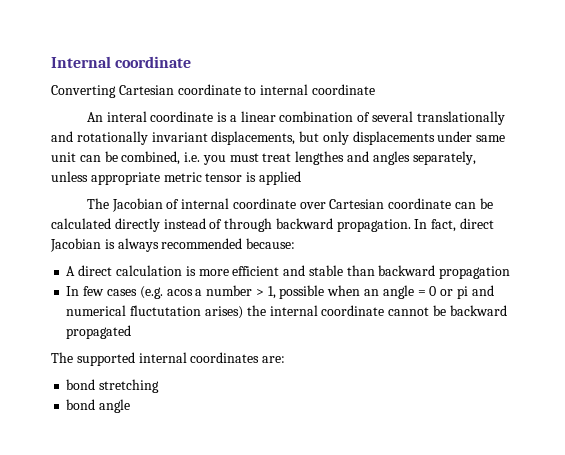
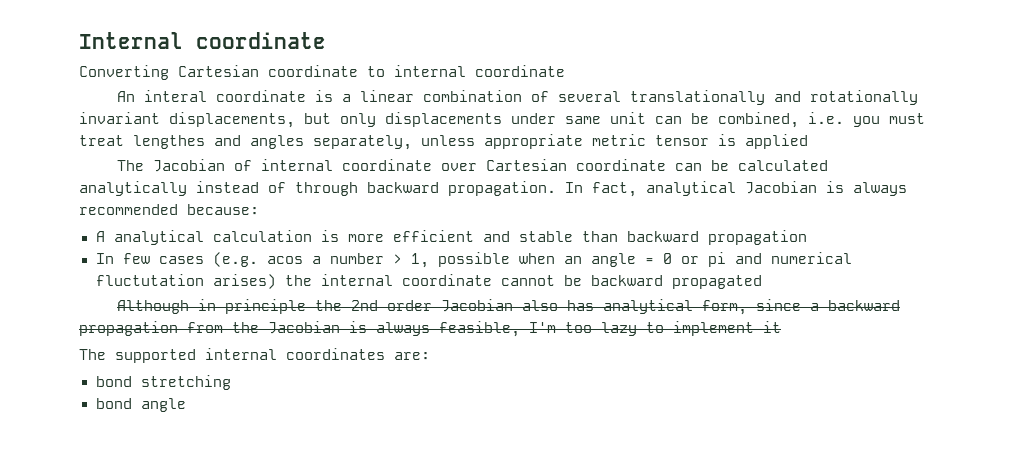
- The Jacobian of internal coordinate over Cartesian coordinate can be calculated directly instead of through backward propagation.
+ The Jacobian of internal coordinate over Cartesian coordinate can be calculated analytically instead of through backward propagation.
- In fact, direct Jacobian is always recommended because:
+ In fact, analytical Jacobian is always recommended because:
- A direct calculation is more efficient and stable than backward propagation
+ A analytical calculation is more efficient and stable than backward propagation
+ Although in principle the 2nd order Jacobian also has analytical form, since a backward propagation from the Jacobian is always feasible, I'm too lazy to implement it

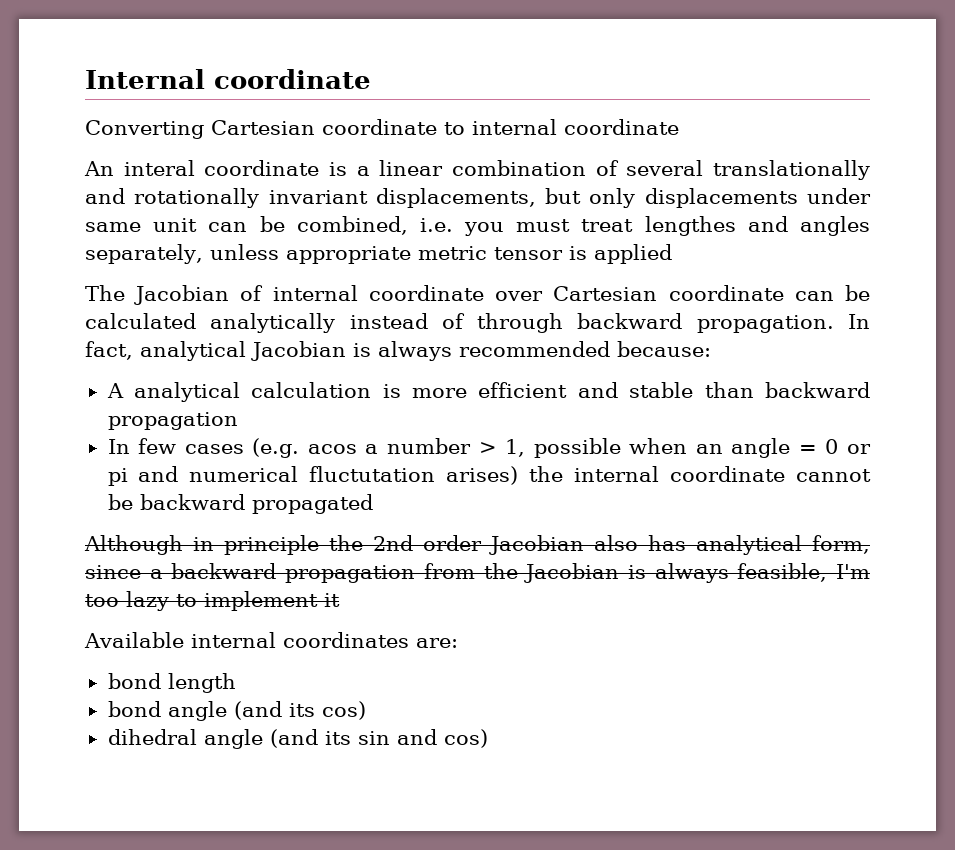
- The supported internal coordinates are:
+ Available internal coordinates are:
- bond stretching
+ bond length
- bond angle
+ bond angle (and its cos)
+ dihedral angle (and its sin and cos)

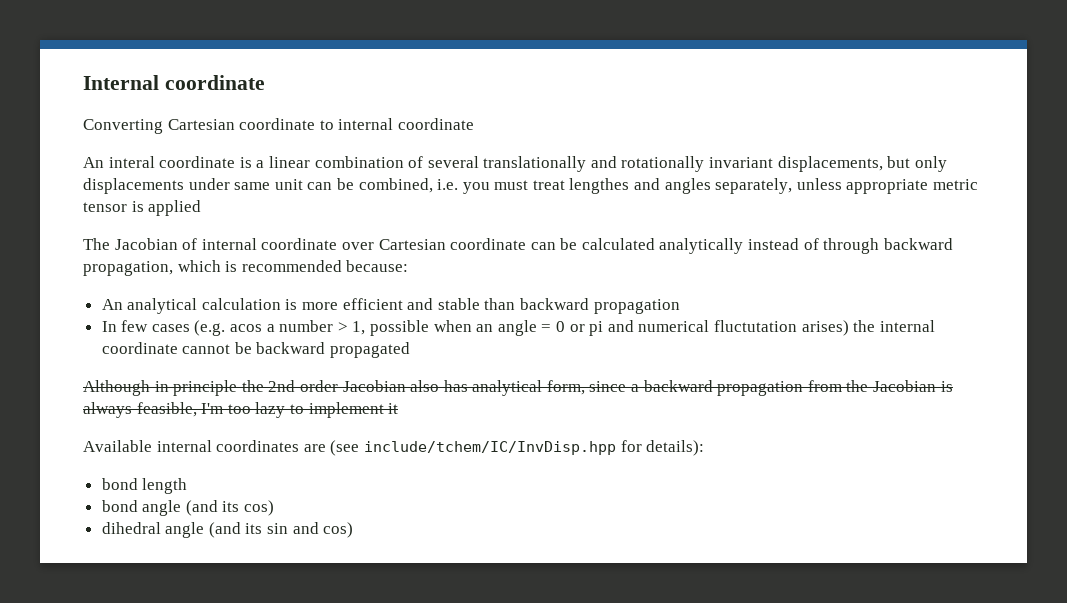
- The Jacobian of internal coordinate over Cartesian coordinate can be calculated analytically instead of through backward propagation. In fact, analytical Jacobian is always recommended because:
+ The Jacobian of internal coordinate over Cartesian coordinate can be calculated analytically instead of through backward propagation, which is recommended because:
- A analytical calculation is more efficient and stable than backward propagation
+ An analytical calculation is more efficient and stable than backward propagation
- Available internal coordinates are:
+ Available internal coordinates are (see include/tchem/IC/InvDisp.hpp for details):

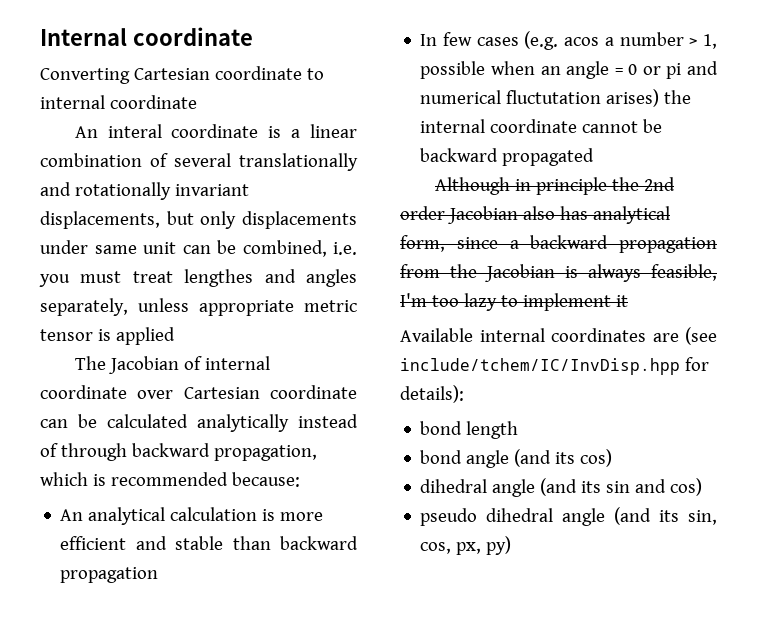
+ pseudo dihedral angle (and its sin, cos, px, py)

